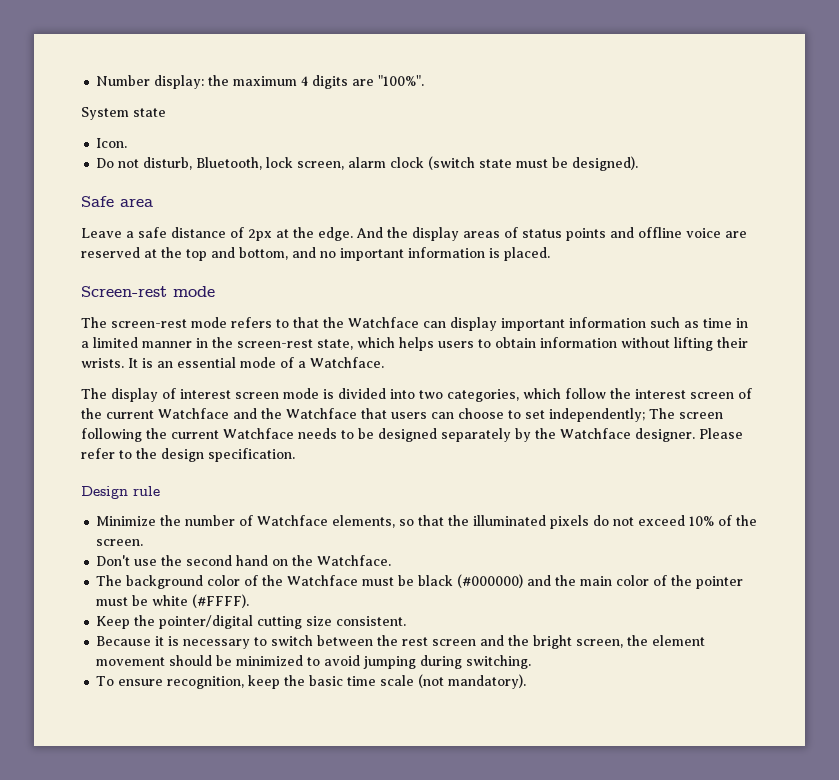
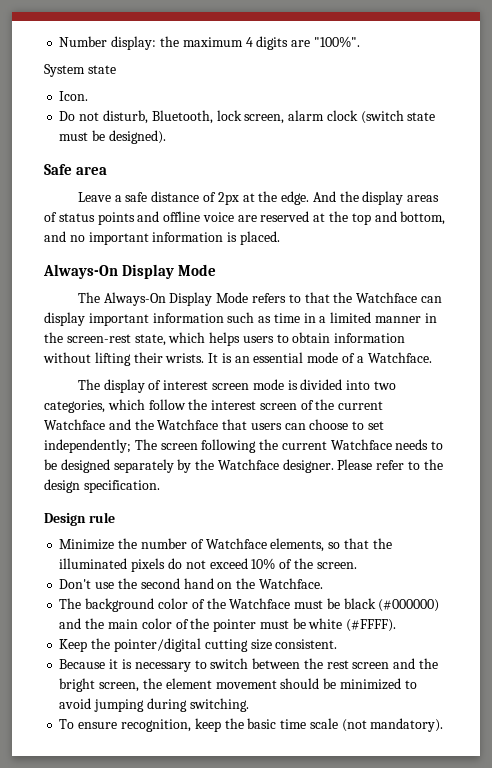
  And the display areas of status points and offline voice are reserved at the top and bottom, and no important information is placed.
- Screen-rest mode
- The screen-rest mode refers to that the Watchface can display important information such as time in a limited manner in the screen-rest state, which helps users to obtain information without lifting their wrists.
+ Always-On Display Mode
+ The Always-On Display Mode refers to that the Watchface can display important information such as time in a limited manner in the screen-rest state, which helps users to obtain information without lifting their wrists.

